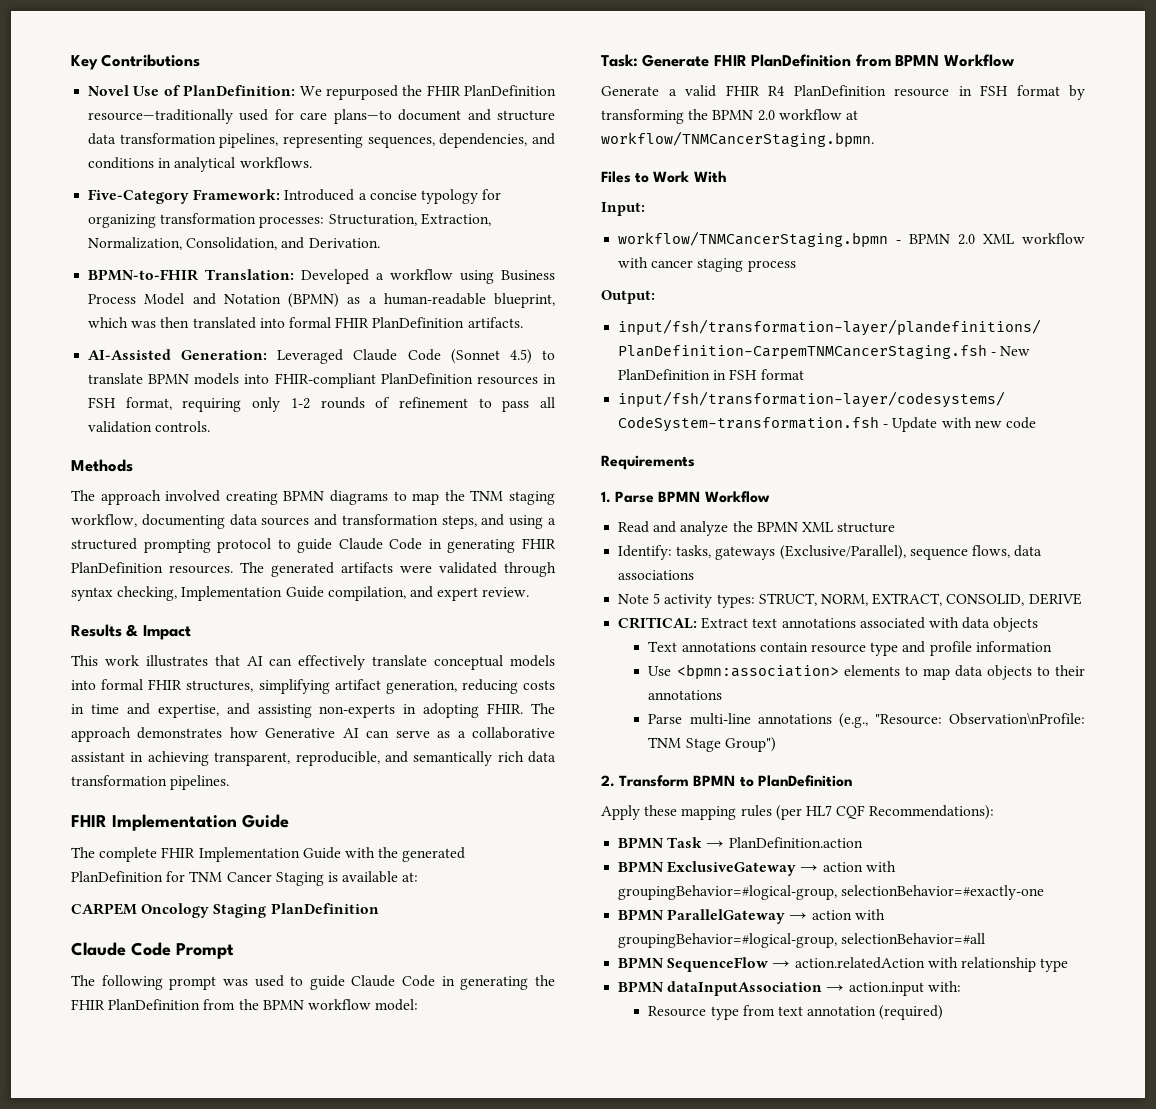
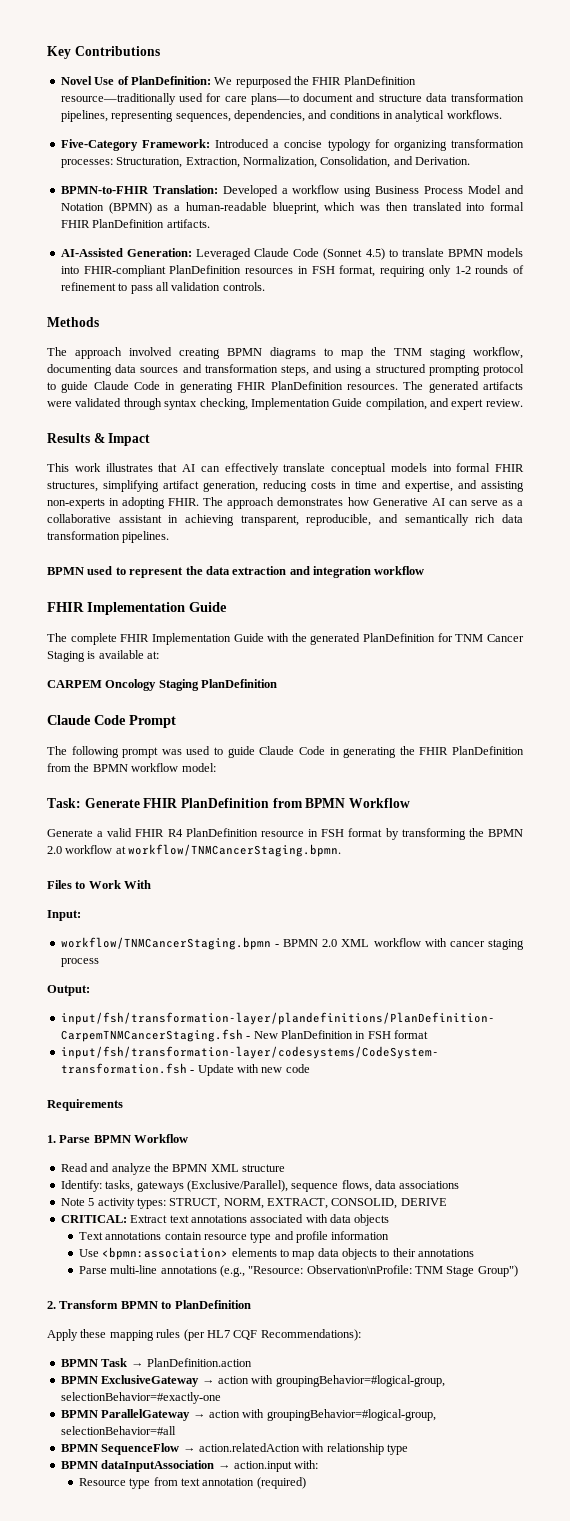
+ BPMN used to represent the data extraction and integration workflow

